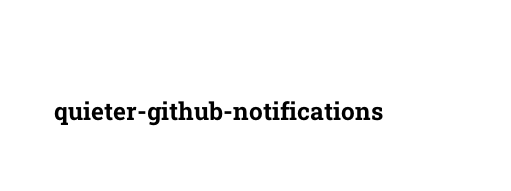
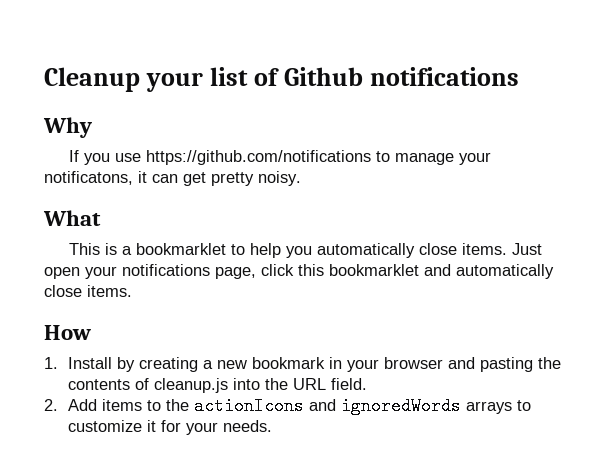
- quieter-github-notifications
+ Cleanup your list of Github notifications
+ Why
+ If you use https://github.com/notifications to manage your notificatons, it can get pretty noisy.
+ What
+ This is a bookmarklet to help you automatically close items. Just open your notifications page, click this bookmarklet and automatically close items.
+ How
+ 1. Install by creating a new bookmark in your browser and pasting the contents of cleanup.js into the URL field.
+ 2. Add items to the actionIcons and ignoredWords arrays to customize it for your needs.

